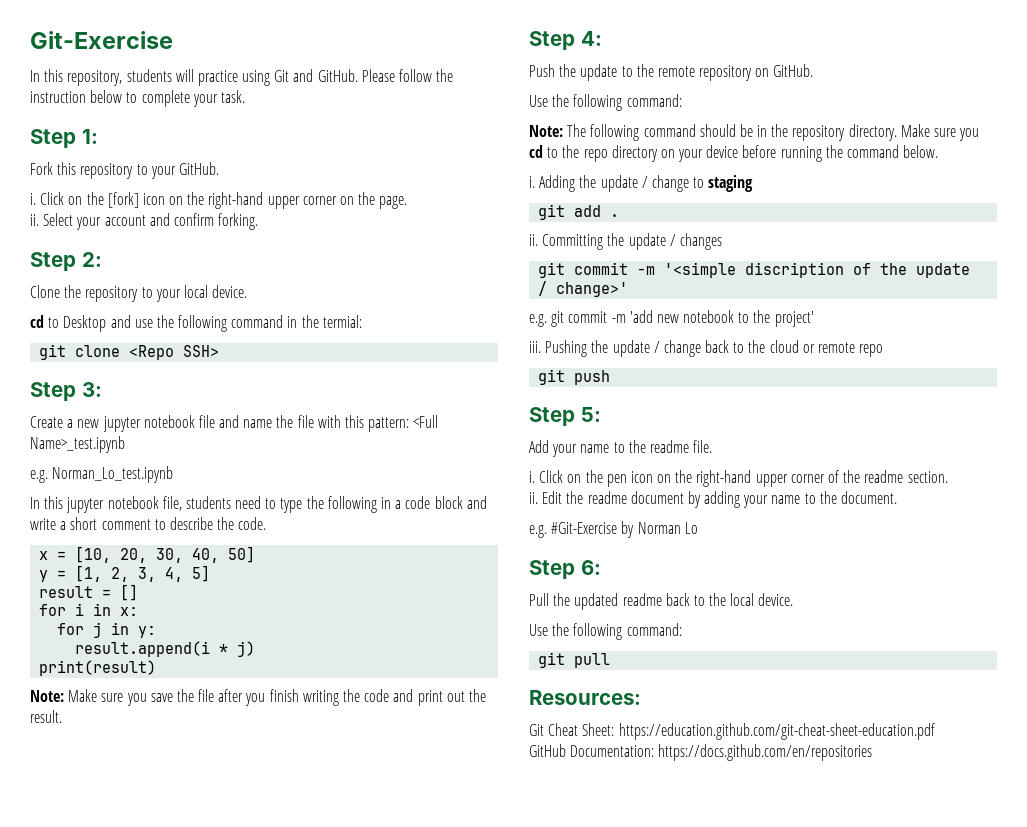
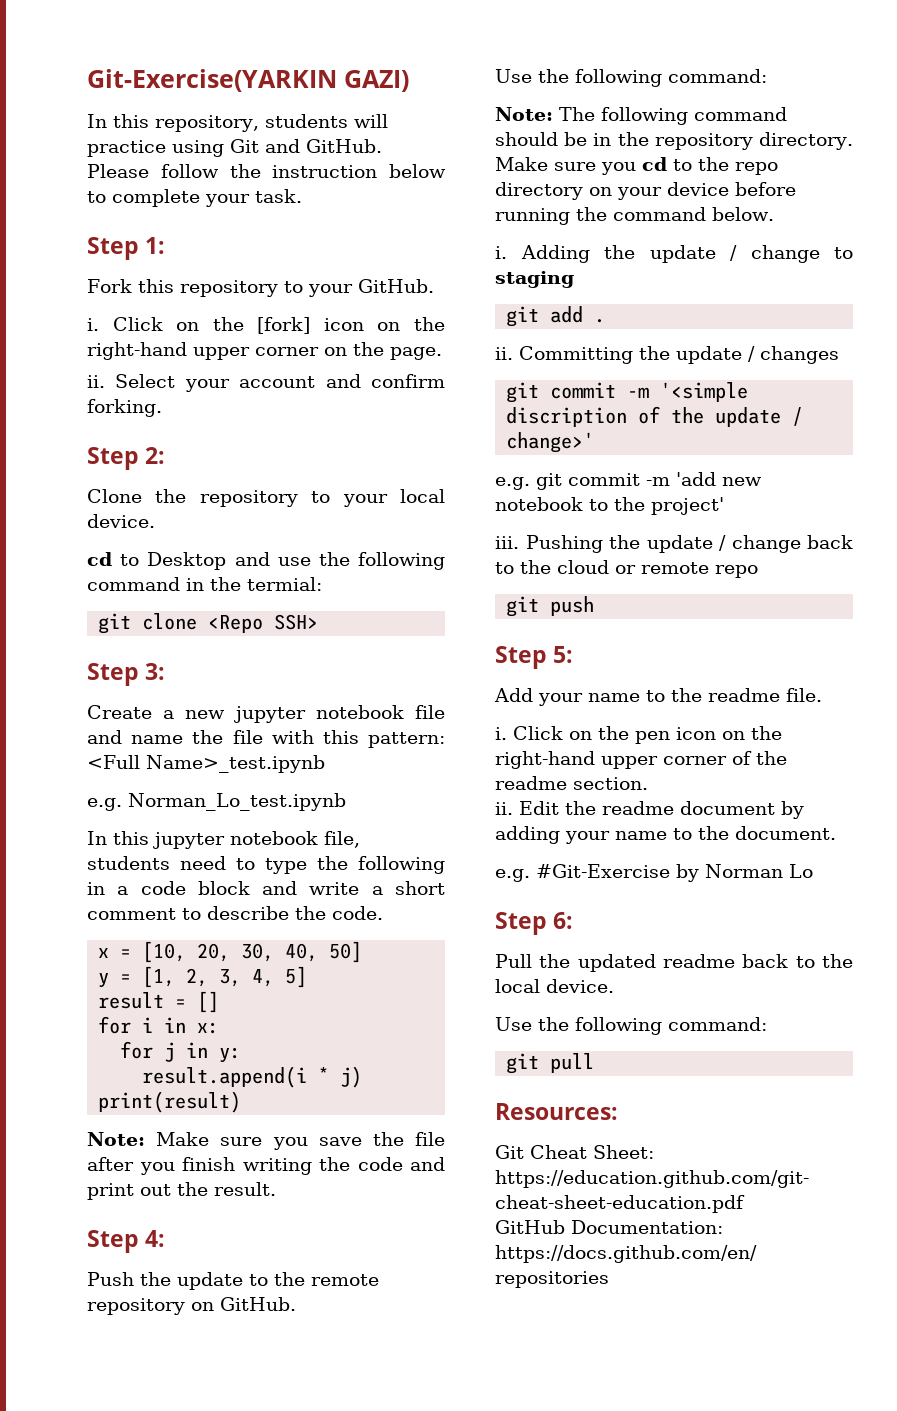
- Git-Exercise
+ Git-Exercise(YARKIN GAZI)

